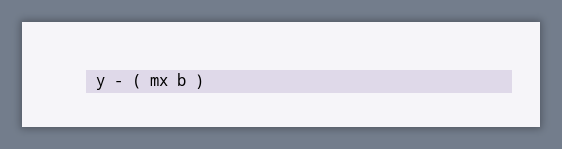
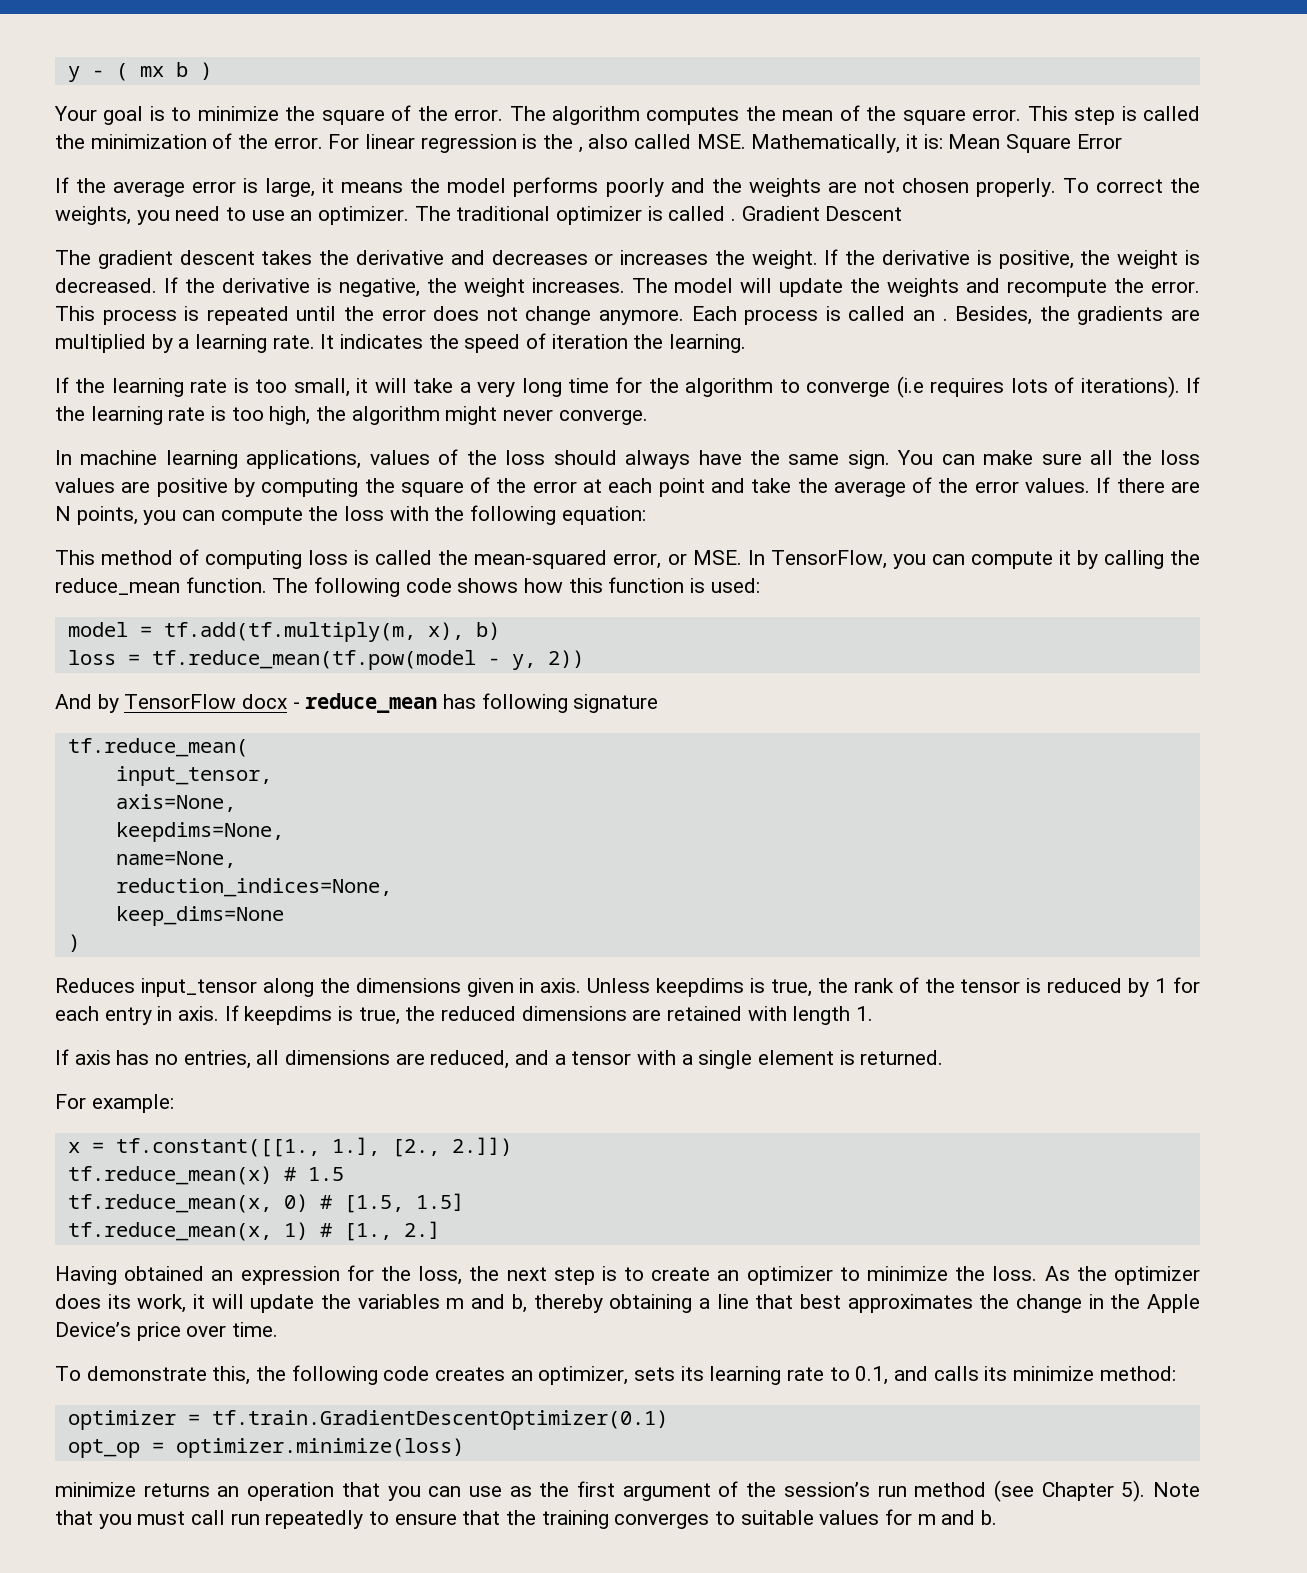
+ Your goal is to minimize the square of the error. The algorithm computes the mean of the square error. This step is called the minimization of the error. For linear regression is the , also called MSE. Mathematically, it is: Mean Square Error
+ If the average error is large, it means the model performs poorly and the weights are not chosen properly. To correct the weights, you need to use an optimizer. The traditional optimizer is called . Gradient Descent
+ The gradient descent takes the derivative and decreases or increases the weight. If the derivative is positive, the weight is decreased. If the derivative is negative, the weight increases. The model will update the weights and recompute the error. This process is repeated until the error does not change anymore. Each process is called an . Besides, the gradients are multiplied by a learning rate. It indicates the speed of iteration the learning.
+ If the learning rate is too small, it will take a very long time for the algorithm to converge (i.e requires lots of iterations). If the learning rate is too high, the algorithm might never converge.
+ In machine learning applications, values of the loss should always have the same sign. You can make sure all the loss values are positive by computing the square of the error at each point and take the average of the error values. If there are N points, you can compute the loss with the following equation:
+ This method of computing loss is called the mean-squared error, or MSE. In TensorFlow, you can compute it by calling the reduce_mean function. The following code shows how this function is used:
+ model = tf.add(tf.multiply(m, x), b)
+ loss = tf.reduce_mean(tf.pow(model - y, 2))
+ And by TensorFlow docx - reduce_mean has following signature
+ tf.reduce_mean(
+ input_tensor,
+ axis=None,
+ keepdims=None,
+ name=None,
+ reduction_indices=None,
+ keep_dims=None
+ )
+ Reduces input_tensor along the dimensions given in axis. Unless keepdims is true, the rank of the tensor is reduced by 1 for each entry in axis. If keepdims is true, the reduced dimensions are retained with length 1.
+ If axis has no entries, all dimensions are reduced, and a tensor with a single element is returned.
+ For example:
+ x = tf.constant([[1., 1.], [2., 2.]])
+ tf.reduce_mean(x) # 1.5
+ tf.reduce_mean(x, 0) # [1.5, 1.5]
+ tf.reduce_mean(x, 1) # [1., 2.]
+ Having obtained an expression for the loss, the next step is to create an optimizer to minimize the loss. As the optimizer does its work, it will update the variables m and b, thereby obtaining a line that best approximates the change in the Apple Device’s price over time.
+ To demonstrate this, the following code creates an optimizer, sets its learning rate to 0.1, and calls its minimize method:
+ optimizer = tf.train.GradientDescentOptimizer(0.1)
+ opt_op = optimizer.minimize(loss)
+ minimize returns an operation that you can use as the first argument of the session’s run method (see Chapter 5). Note that you must call run repeatedly to ensure that the training converges to suitable values for m and b.

